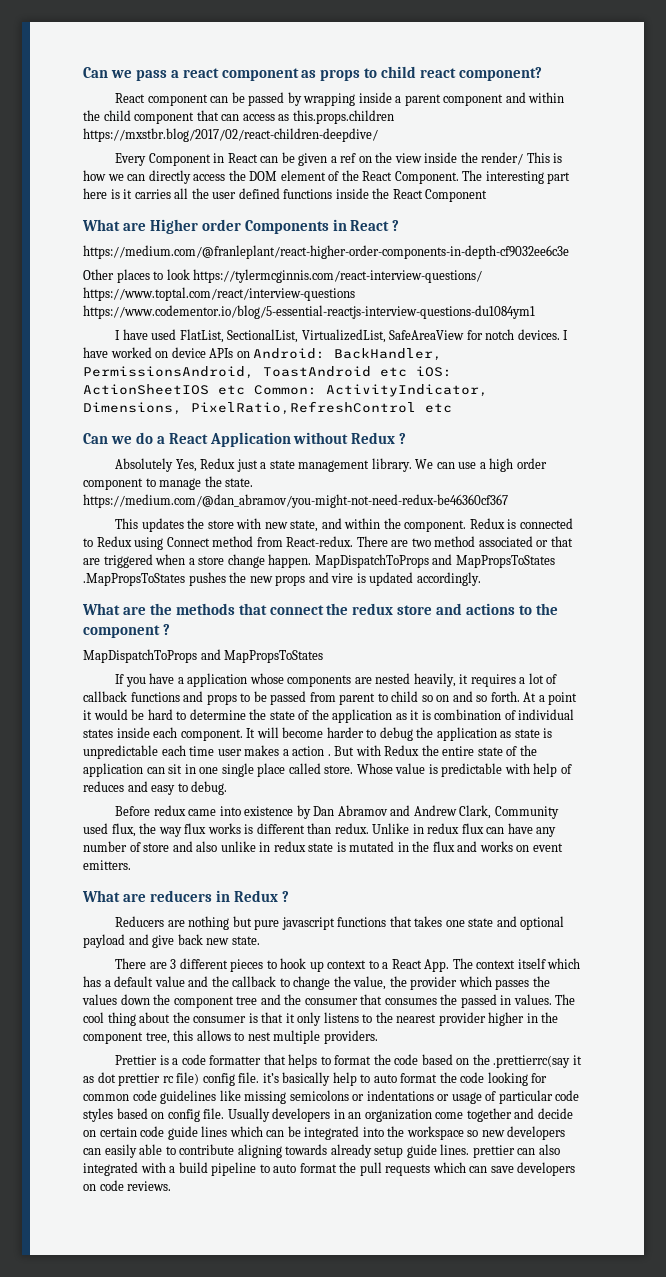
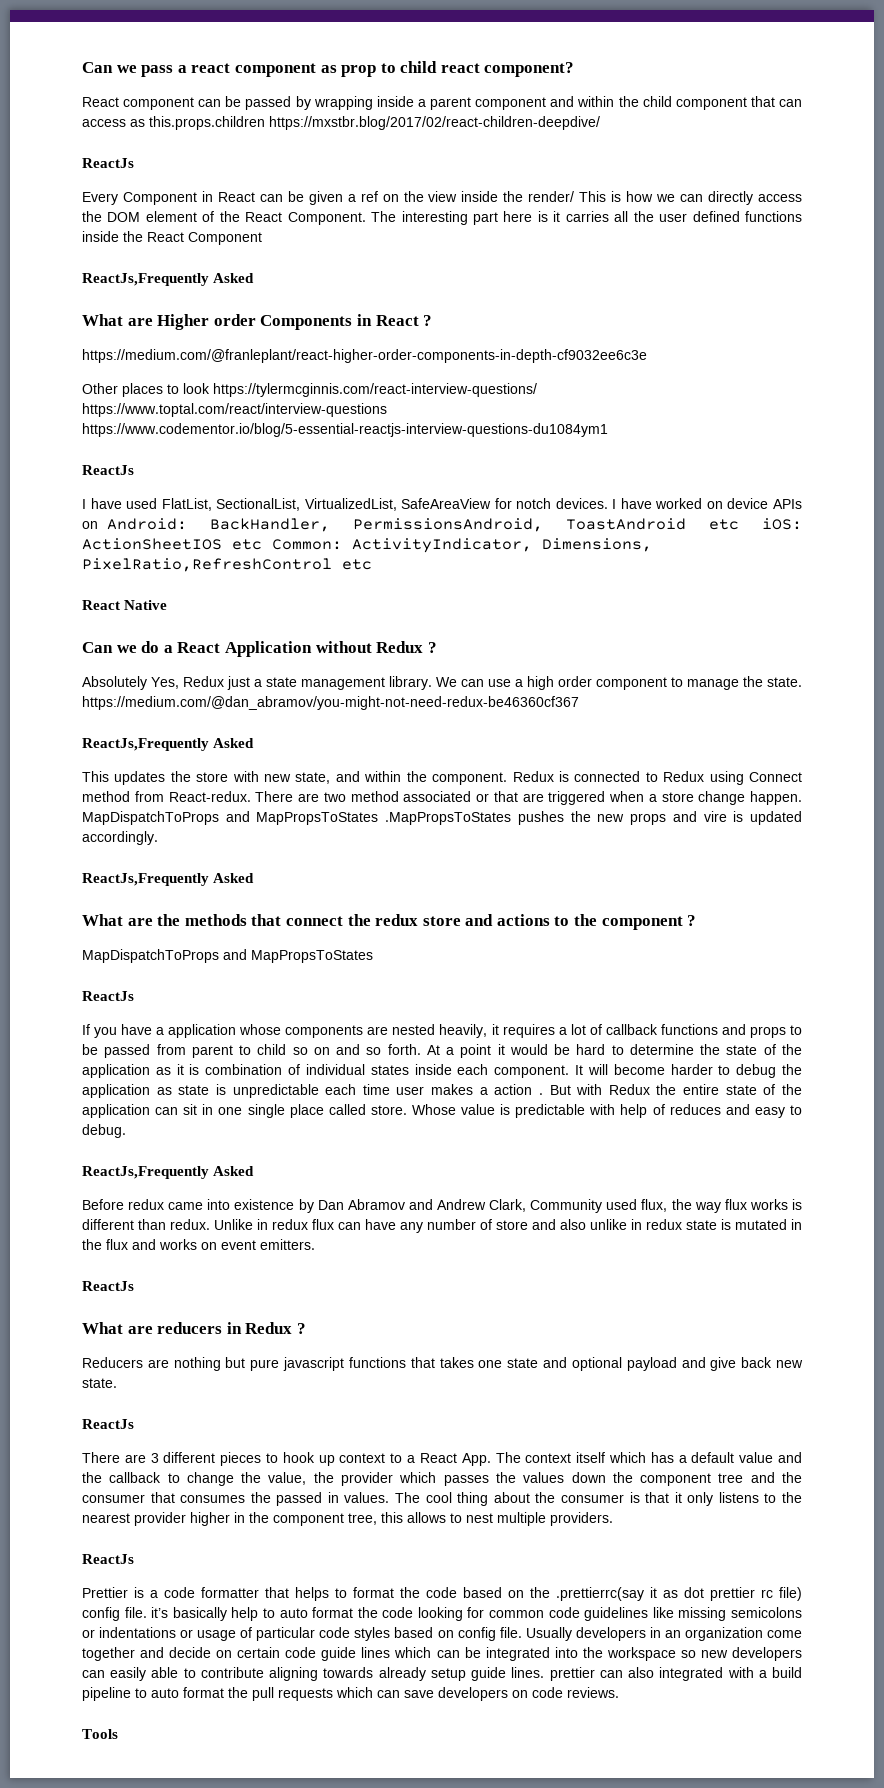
- Can we pass a react component as props to child react component?
+ Can we pass a react component as prop to child react component?
  React component can be passed by wrapping inside a parent component and within the child component that can access as this.props.children https://mxstbr.blog/2017/02/react-children-deepdive/
+ ReactJs
  The interesting part here is it carries all the user defined functions inside the React Component
+ ReactJs,Frequently Asked
  Other places to look https://tylermcginnis.com/react-interview-questions/ https://www.toptal.com/react/interview-questions https://www.codementor.io/blog/5-essential-reactjs-interview-questions-du1084ym1
+ ReactJs
+ React Native
  We can use a high order component to manage the state. https://medium.com/@dan_abramov/you-might-not-need-redux-be46360cf367
+ ReactJs,Frequently Asked
  MapDispatchToProps and MapPropsToStates .MapPropsToStates pushes the new props and vire is updated accordingly.
+ ReactJs,Frequently Asked
  What are the methods that connect the redux store and actions to the component ?
  MapDispatchToProps and MapPropsToStates
+ ReactJs
  Whose value is predictable with help of reduces and easy to debug.
+ ReactJs,Frequently Asked
  Unlike in redux flux can have any number of store and also unlike in redux state is mutated in the flux and works on event emitters.
+ ReactJs
  Reducers are nothing but pure javascript functions that takes one state and optional payload and give back new state.
+ ReactJs
  The cool thing about the consumer is that it only listens to the nearest provider higher in the component tree, this allows to nest multiple providers.
+ ReactJs
+ Tools

